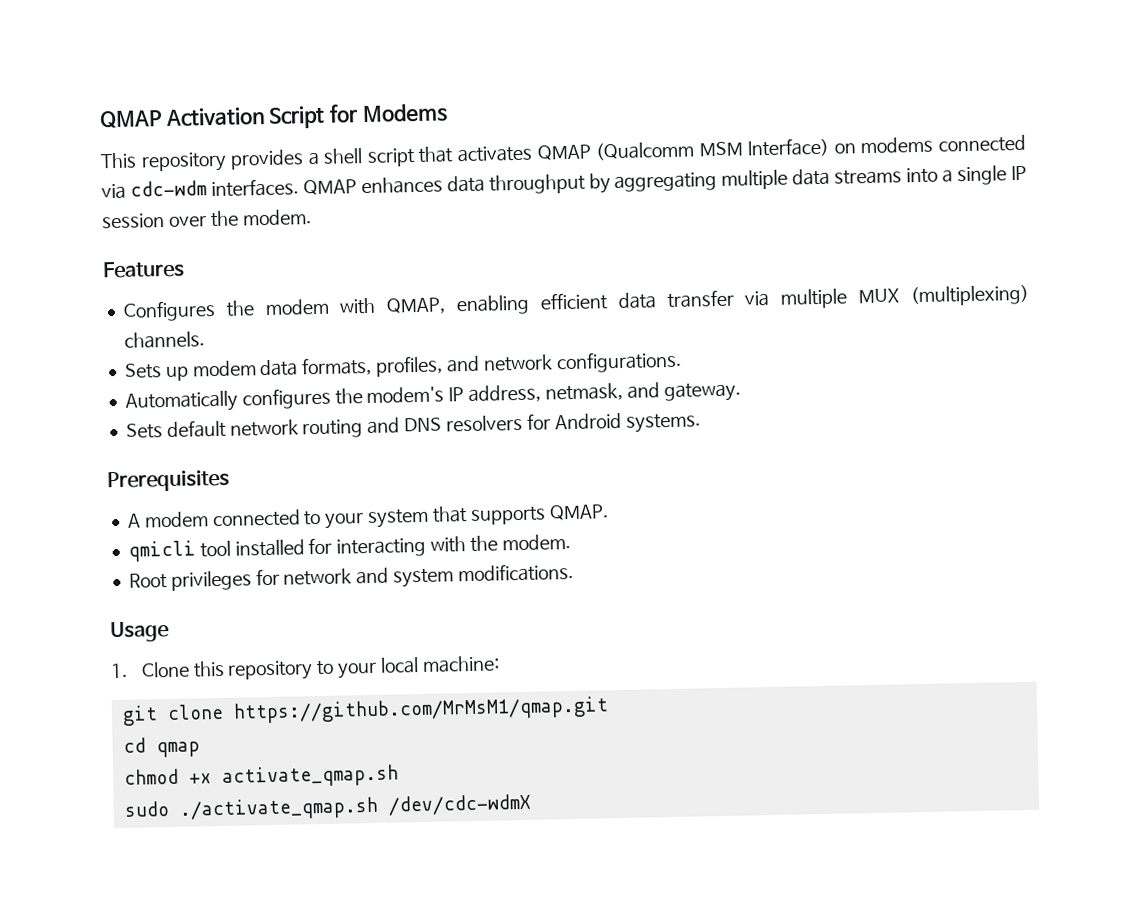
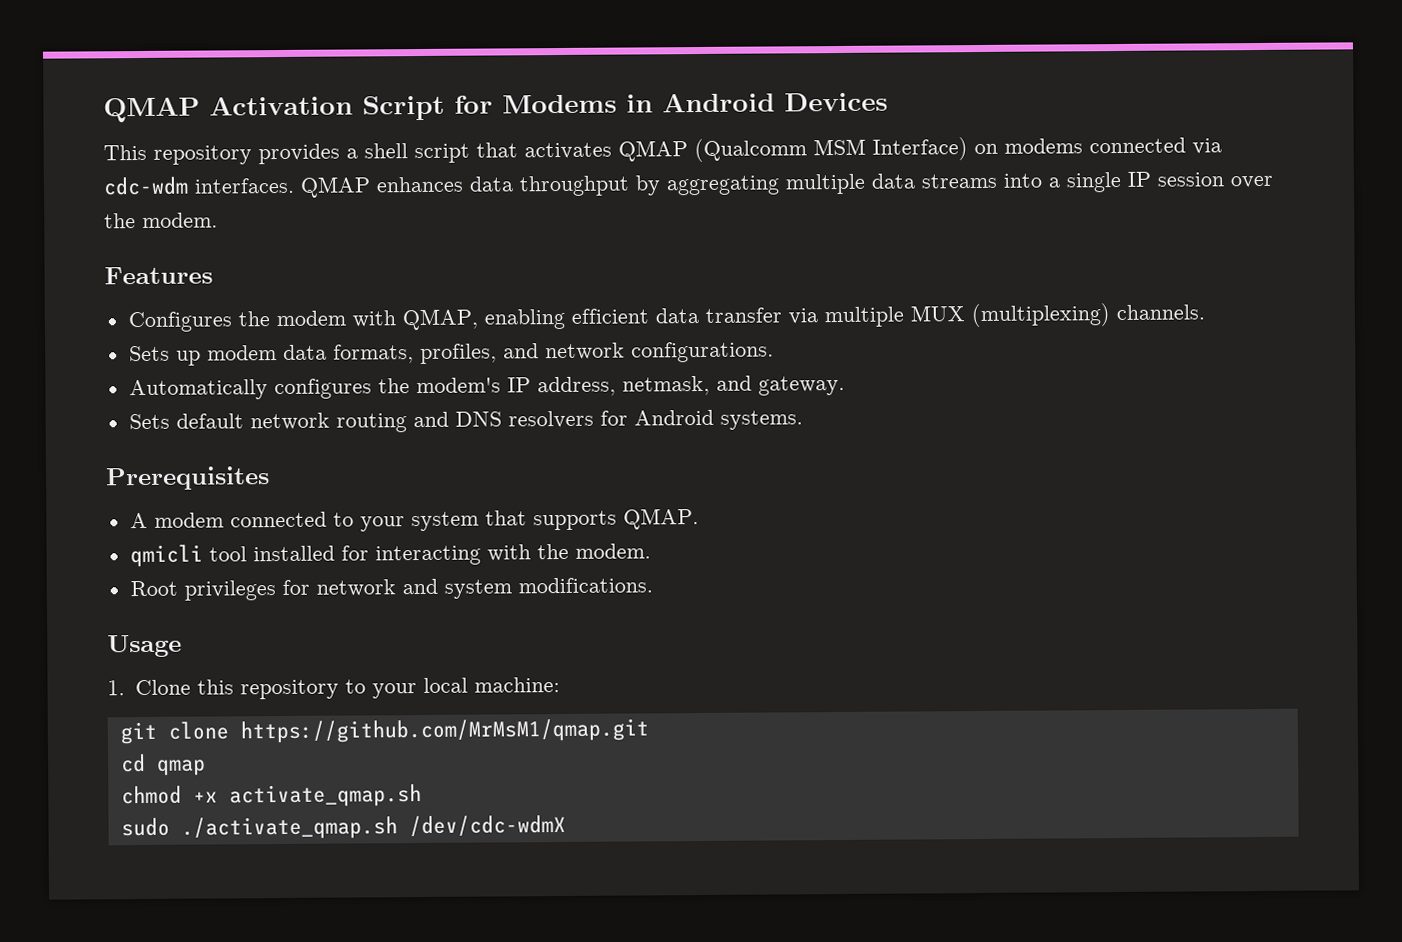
- QMAP Activation Script for Modems
+ QMAP Activation Script for Modems in Android Devices

